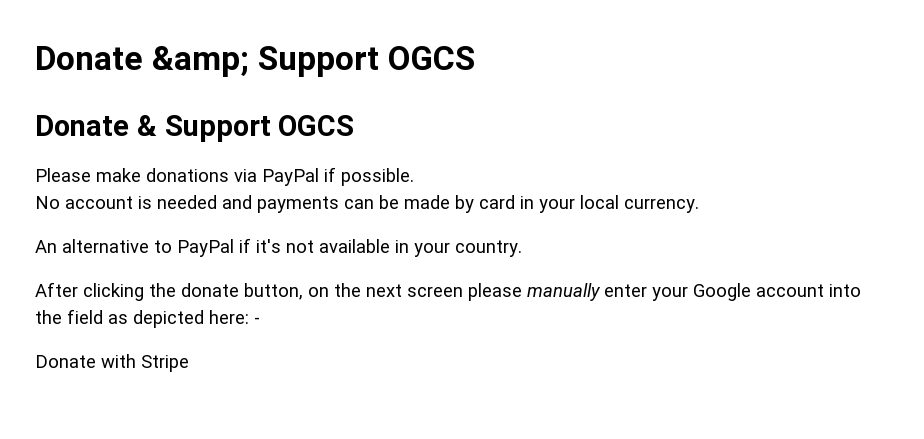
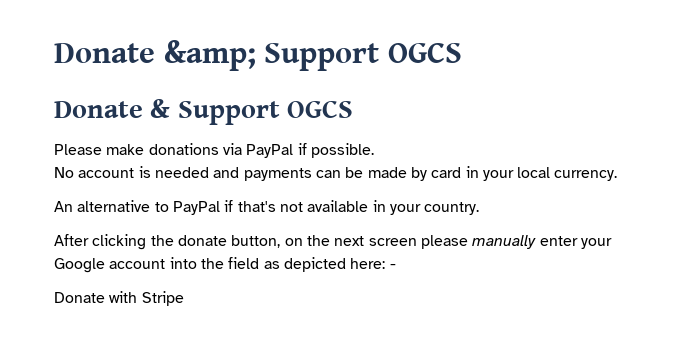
- An alternative to PayPal if it's not available in your country.
+ An alternative to PayPal if that's not available in your country.

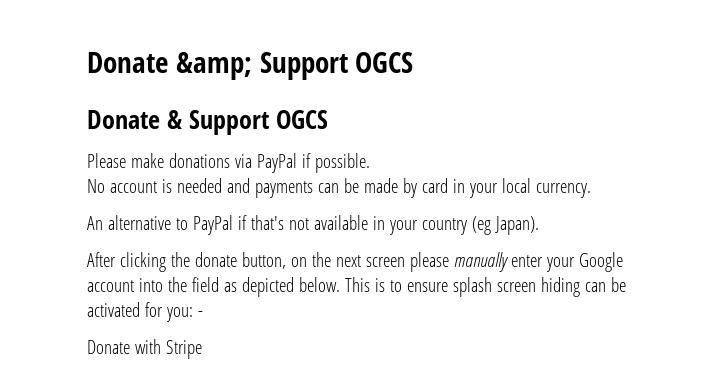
- An alternative to PayPal if that's not available in your country.
+ An alternative to PayPal if that's not available in your country (eg Japan).
- After clicking the donate button, on the next screen please manually enter your Google account into the field as depicted here: -
+ After clicking the donate button, on the next screen please manually enter your Google account into the field as depicted below. This is to ensure splash screen hiding can be activated for you: -

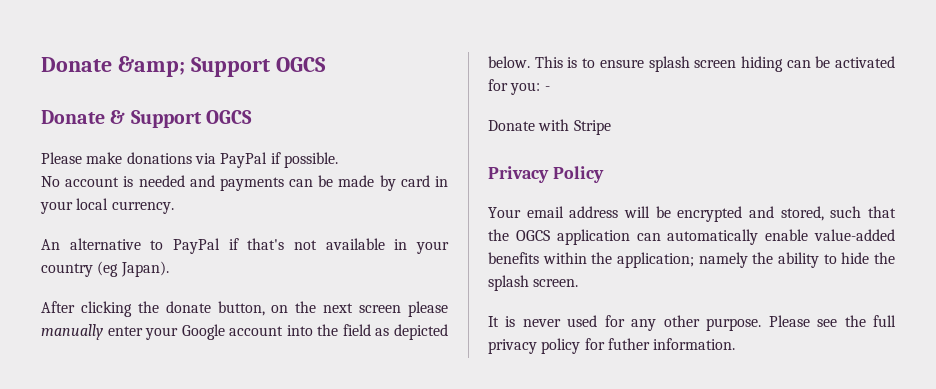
+ Privacy Policy
+ Your email address will be encrypted and stored, such that the OGCS application can automatically enable value-added benefits within the application; namely the ability to hide the splash screen.
+ It is never used for any other purpose. Please see the full privacy policy for futher information.

